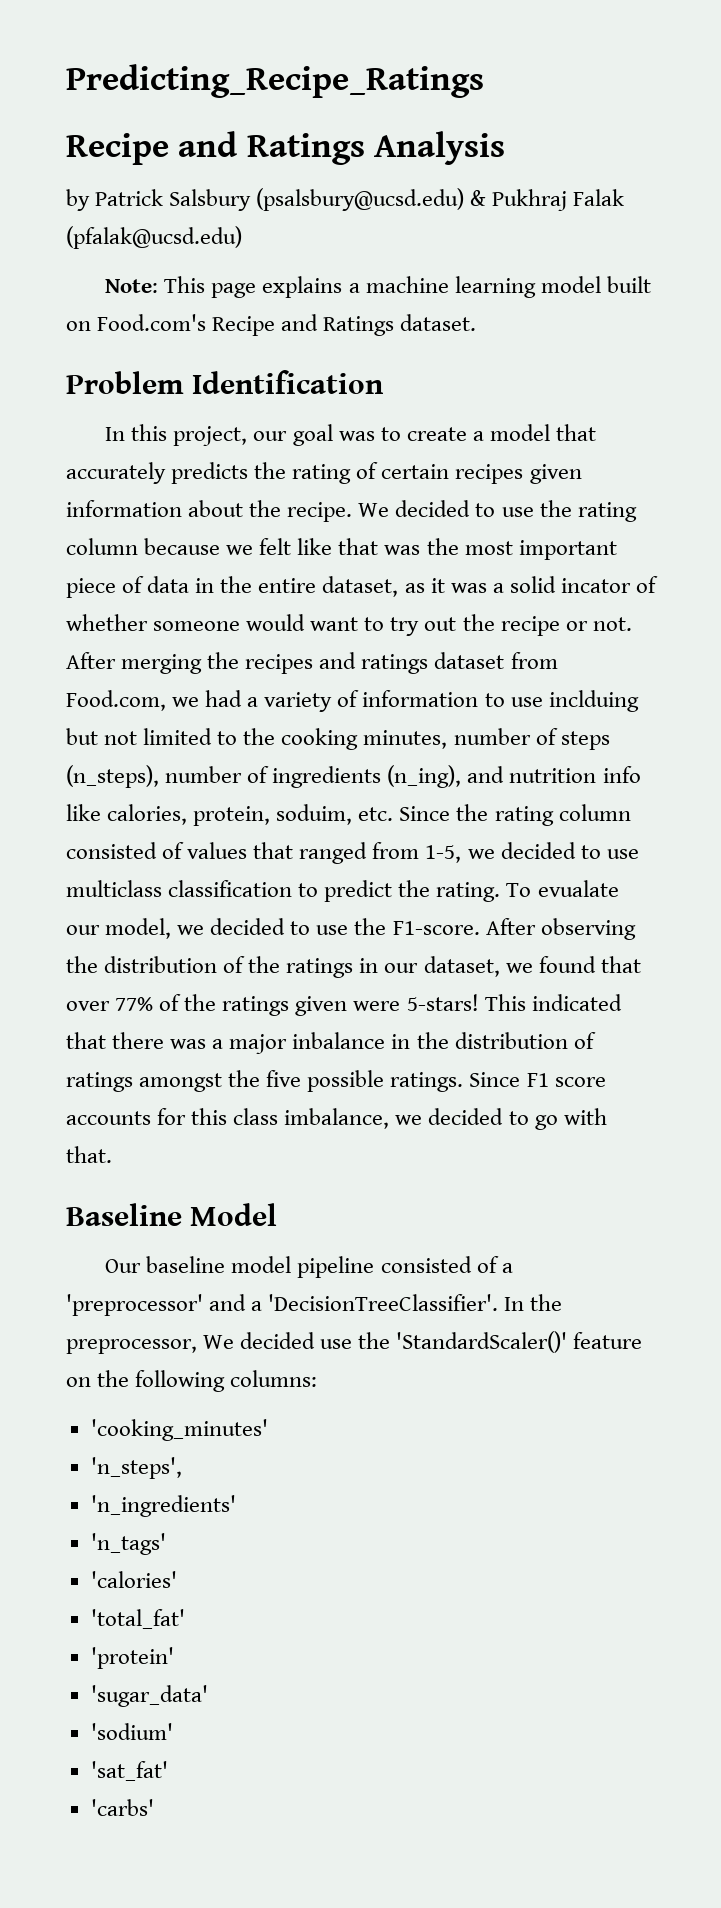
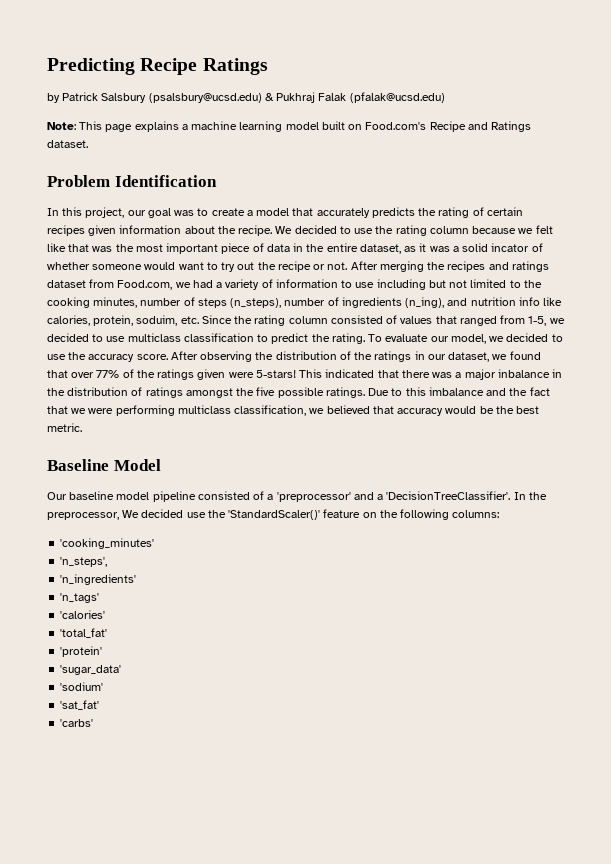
- Predicting_Recipe_Ratings
- Recipe and Ratings Analysis
+ Predicting Recipe Ratings
- After merging the recipes and ratings dataset from Food.com, we had a variety of information to use inclduing but not limited to the cooking minutes, number of steps (n_steps), number of ingredients (n_ing), and nutrition info like calories, protein, soduim, etc. Since the rating column consisted of values that ranged from 1-5, we decided to use multiclass classification to predict the rating.
+ After merging the recipes and ratings dataset from Food.com, we had a variety of information to use including but not limited to the cooking minutes, number of steps (n_steps), number of ingredients (n_ing), and nutrition info like calories, protein, soduim, etc. Since the rating column consisted of values that ranged from 1-5, we decided to use multiclass classification to predict the rating.
- To evualate our model, we decided to use the F1-score.
+ To evaluate our model, we decided to use the accuracy score.
- Since F1 score accounts for this class imbalance, we decided to go with that.
+ Due to this imbalance and the fact that we were performing multiclass classification, we believed that accuracy would be the best metric.

